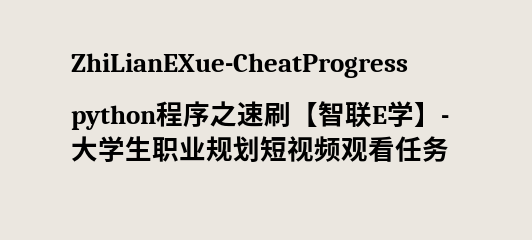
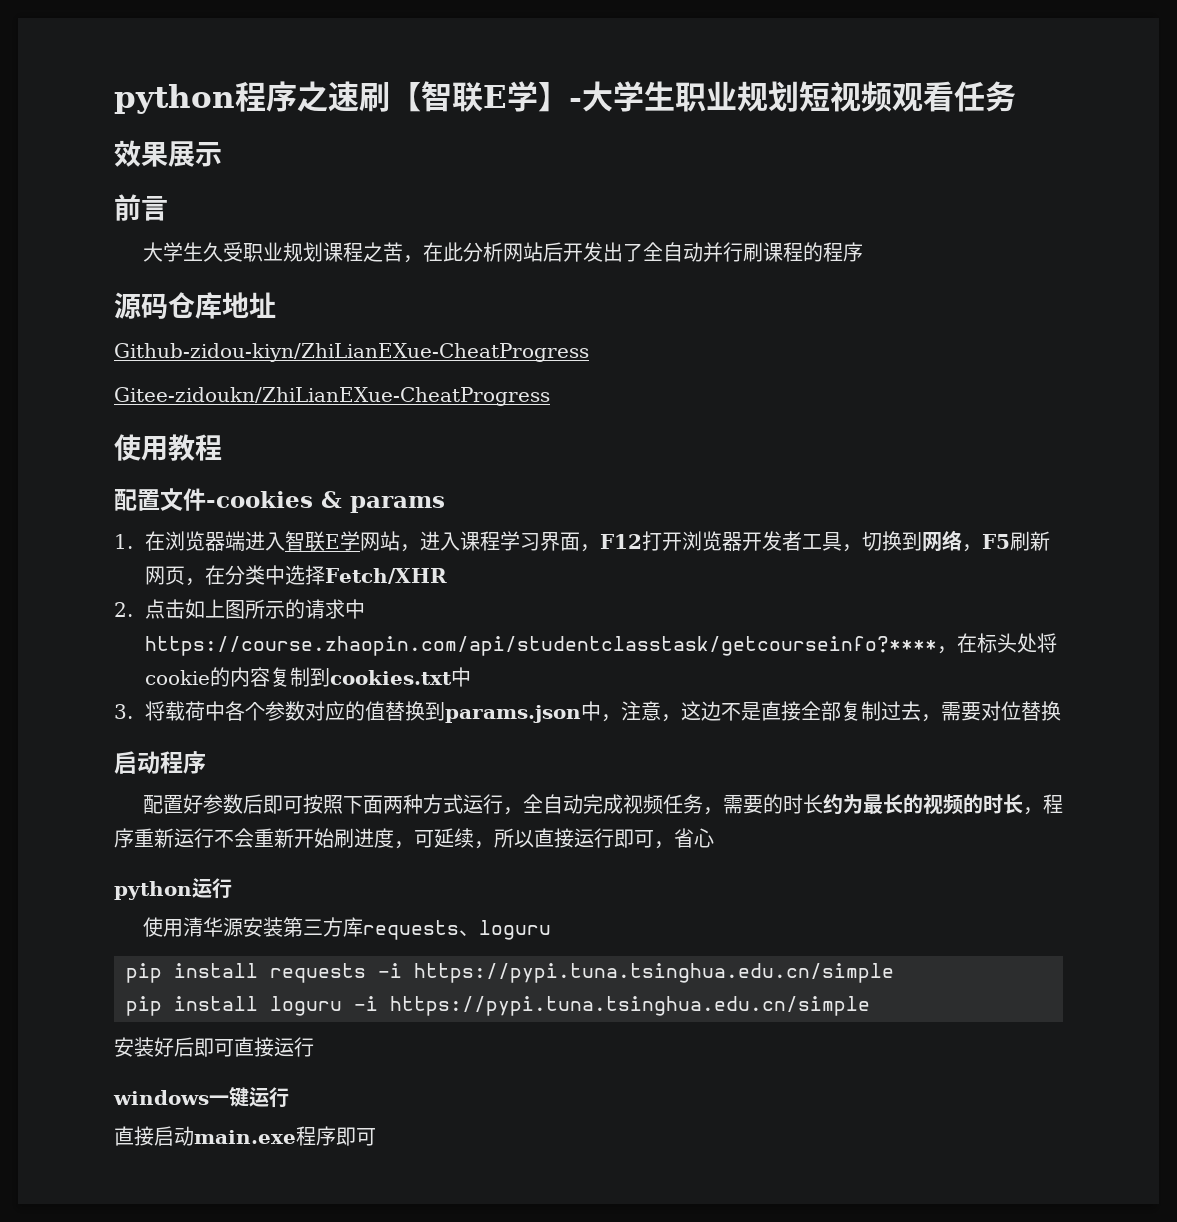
- ZhiLianEXue-CheatProgress
+ 效果展示
+ 前言
+ 大学生久受职业规划课程之苦，在此分析网站后开发出了全自动并行刷课程的程序
+ 源码仓库地址
+ Github-zidou-kiyn/ZhiLianEXue-CheatProgress
+ Gitee-zidoukn/ZhiLianEXue-CheatProgress
+ 使用教程
+ 配置文件-cookies & params
+ 1.在浏览器端进入智联E学网站，进入课程学习界面，F12打开浏览器开发者工具，切换到网络，F5刷新网页，在分类中选择Fetch/XHR
+ 2.点击如上图所示的请求中https://course.zhaopin.com/api/studentclasstask/getcourseinfo?****，在标头处将cookie的内容复制到cookies.txt中
+ 3.将载荷中各个参数对应的值替换到params.json中，注意，这边不是直接全部复制过去，需要对位替换
+ 启动程序
+ 配置好参数后即可按照下面两种方式运行，全自动完成视频任务，需要的时长约为最长的视频的时长，程序重新运行不会重新开始刷进度，可延续，所以直接运行即可，省心
+ python运行
+ 使用清华源安装第三方库requests、loguru
+ pip install requests -i https://pypi.tuna.tsinghua.edu.cn/simple
+ pip install loguru -i https://pypi.tuna.tsinghua.edu.cn/simple
+ 安装好后即可直接运行
+ windows一键运行
+ 直接启动main.exe程序即可

